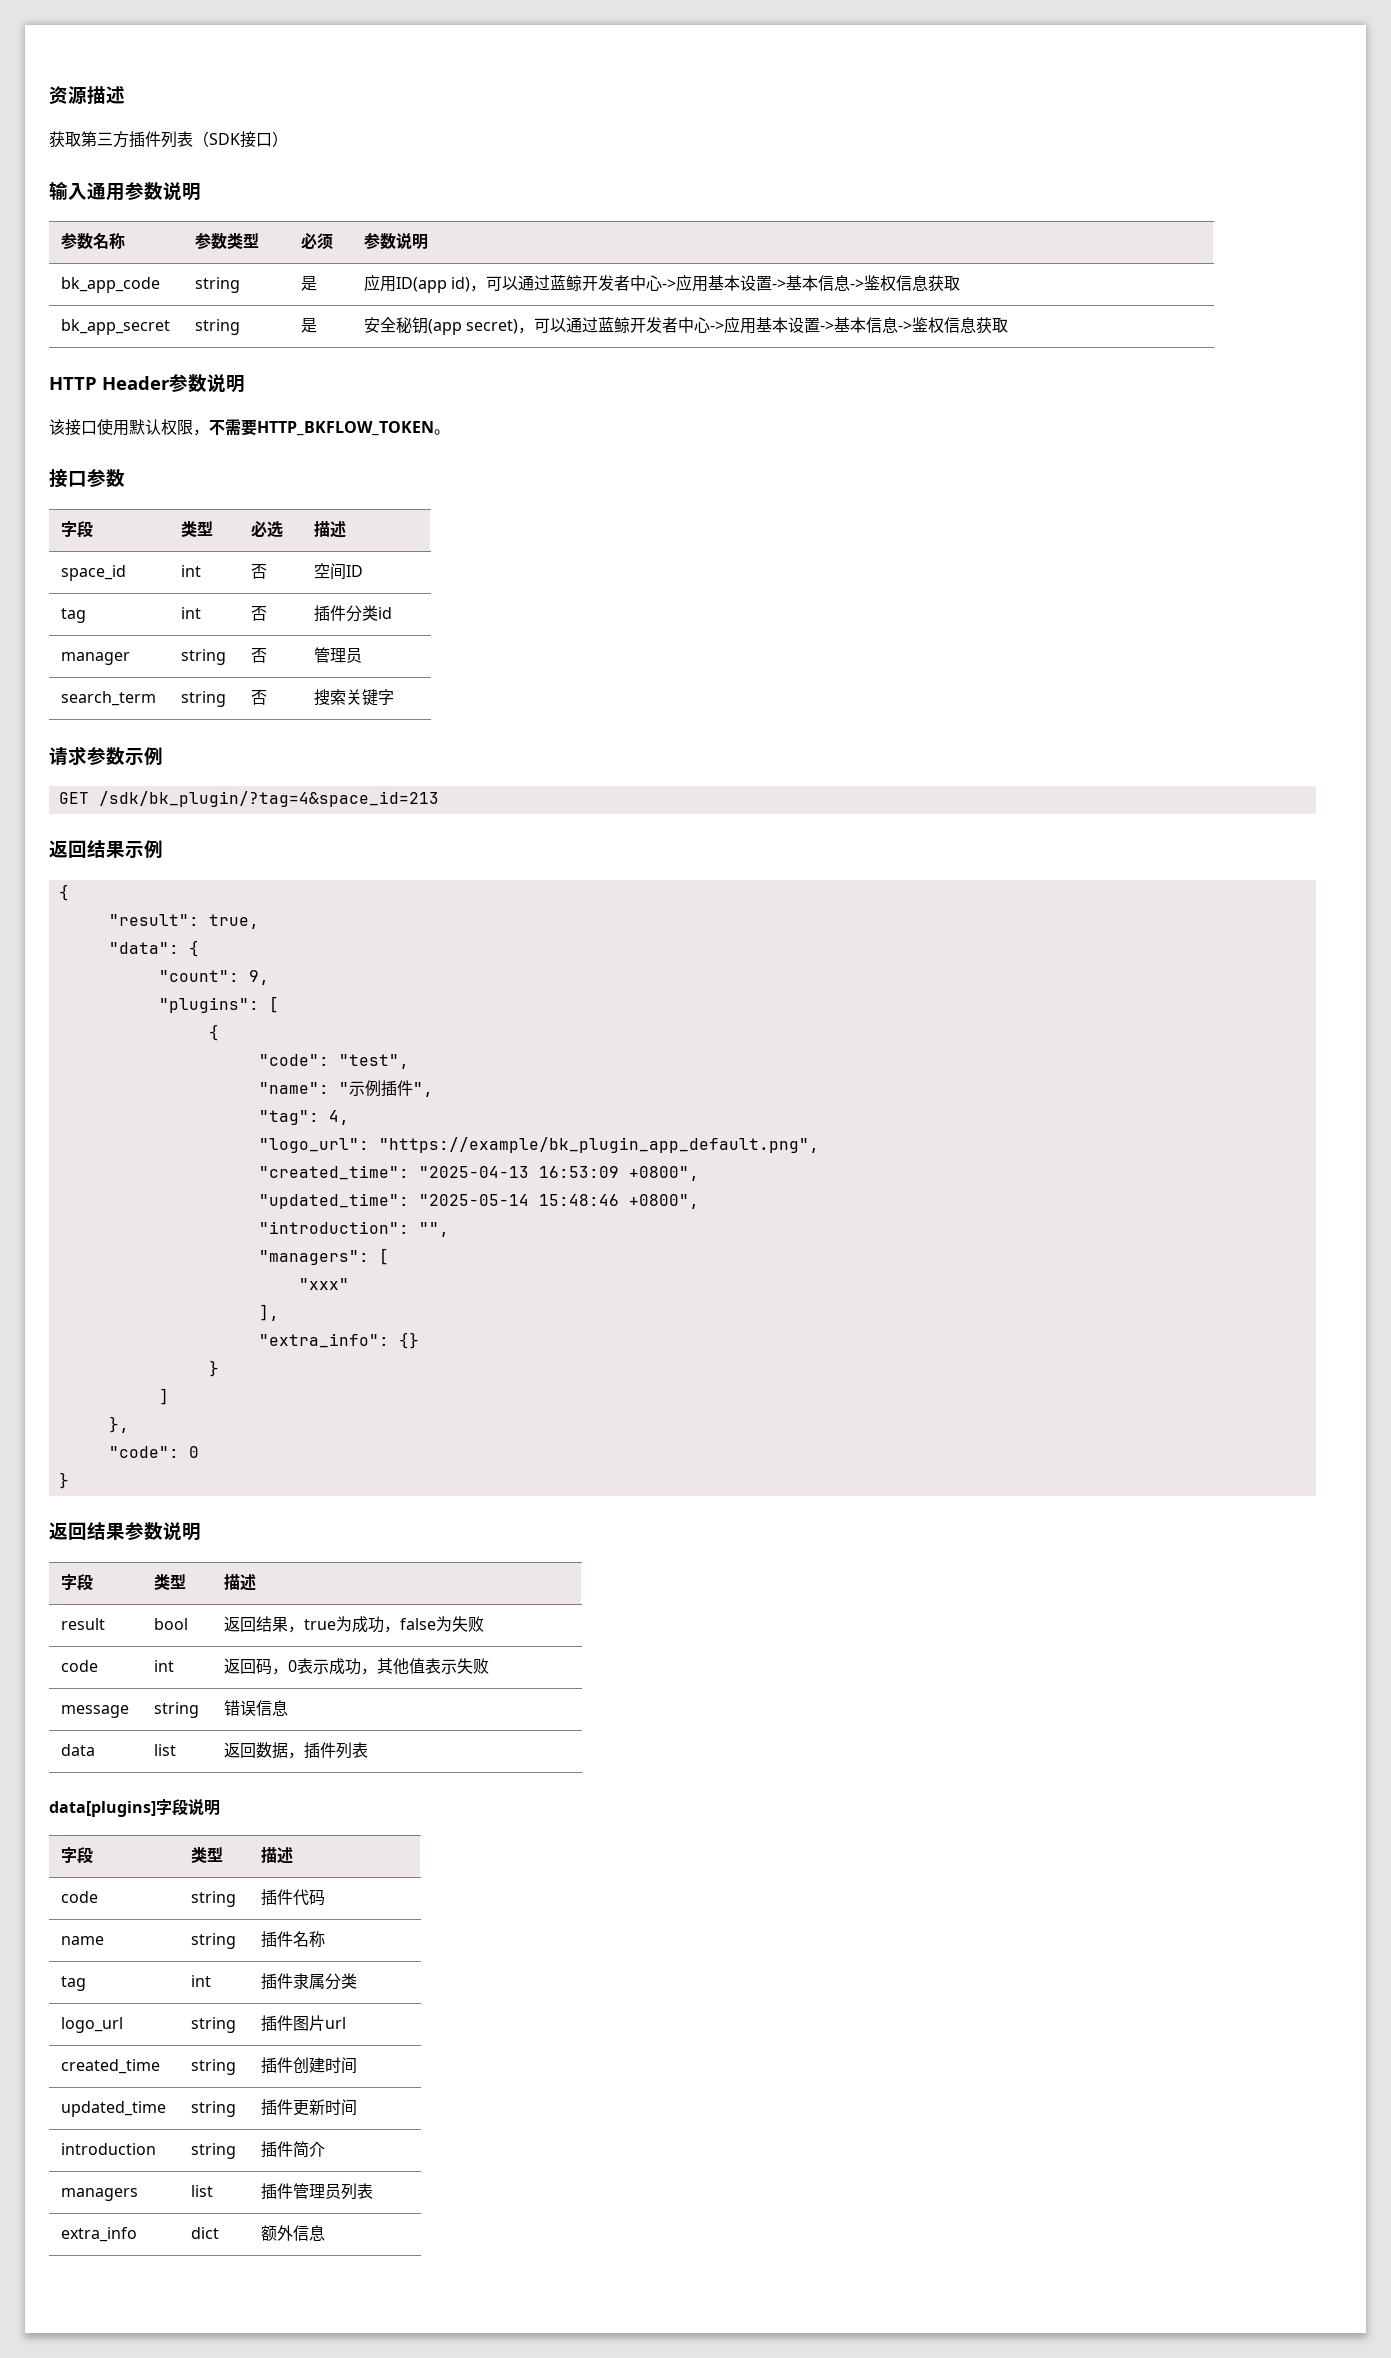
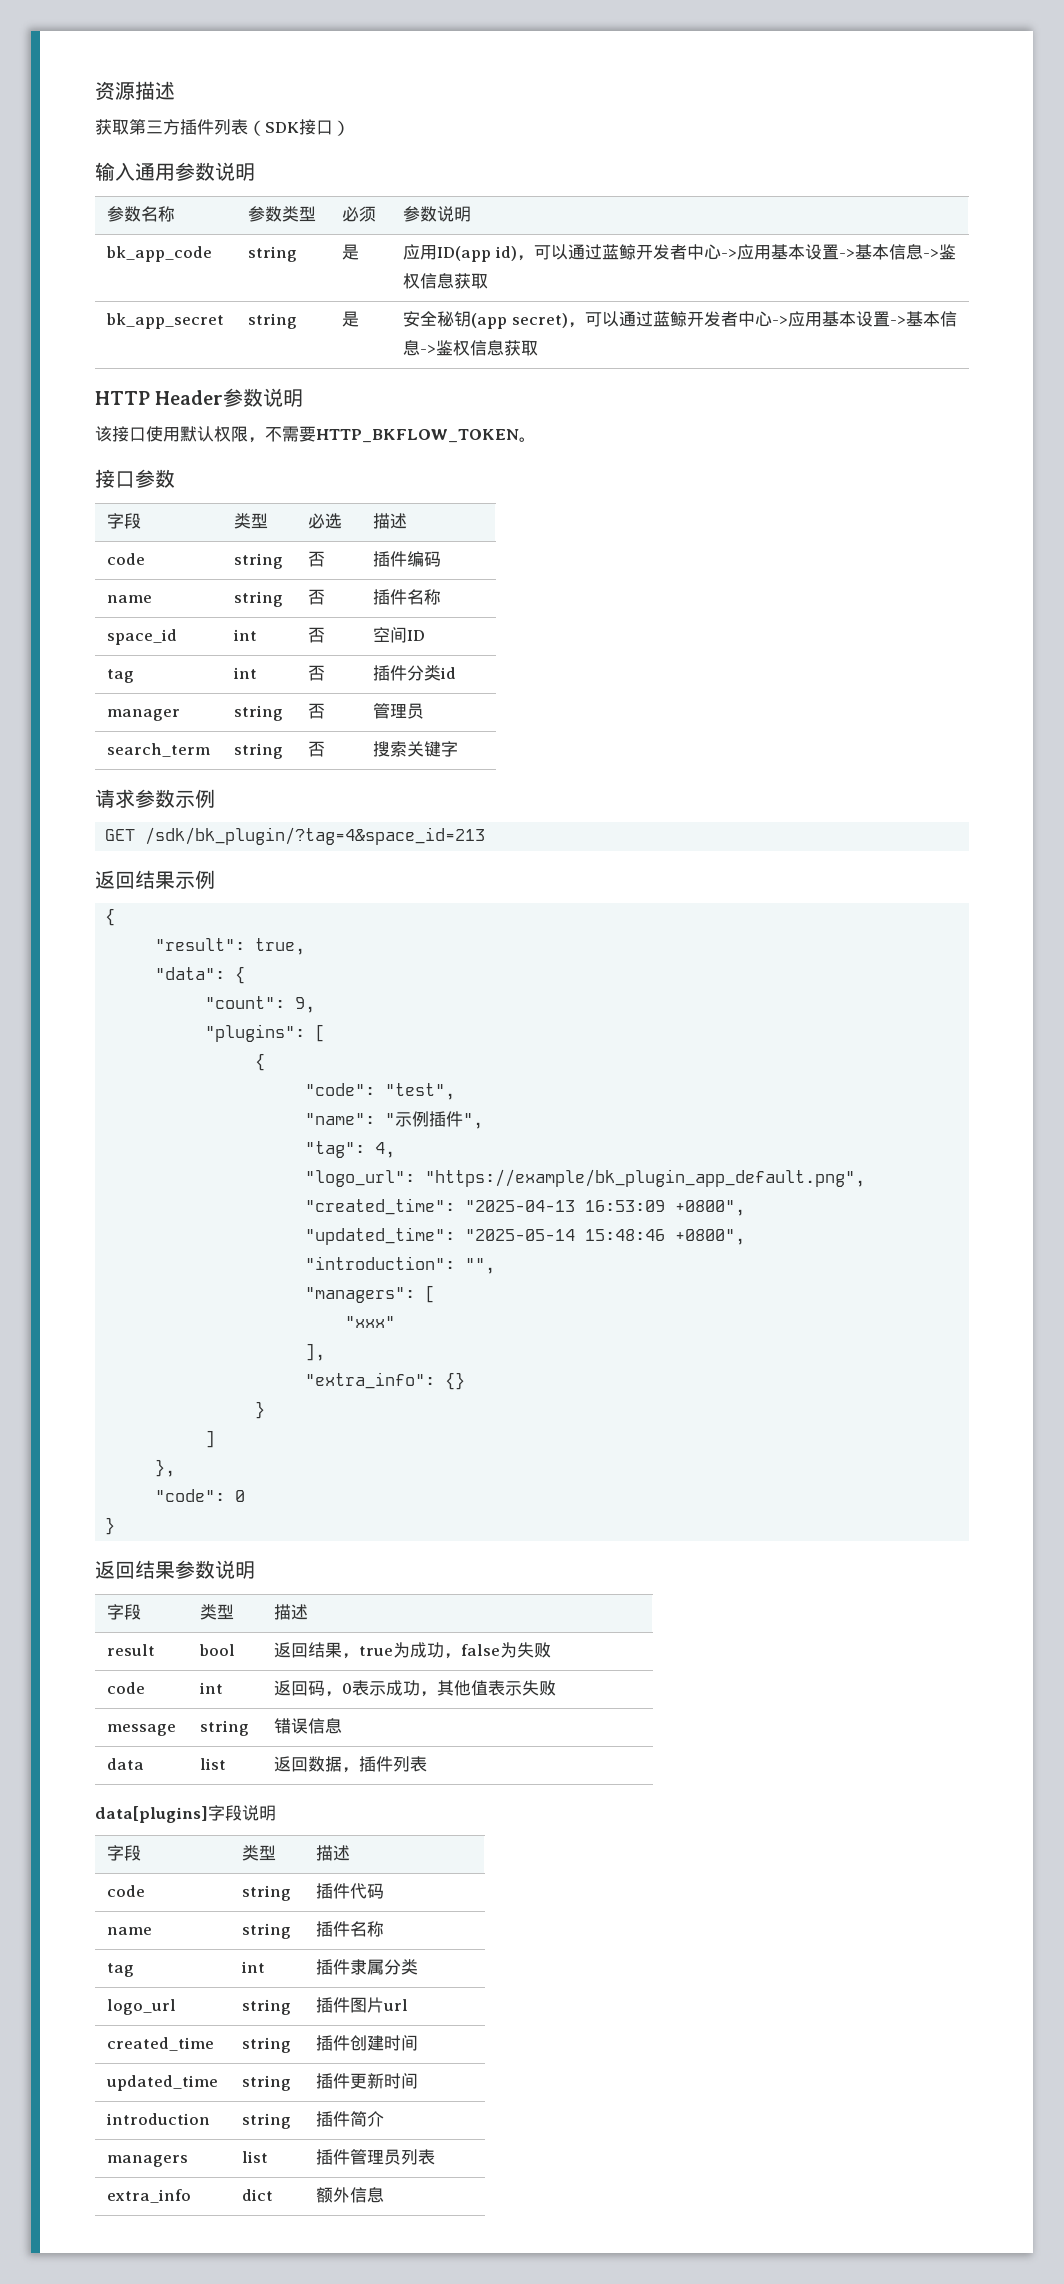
+ code | string | 否 | 插件编码
+ name | string | 否 | 插件名称

